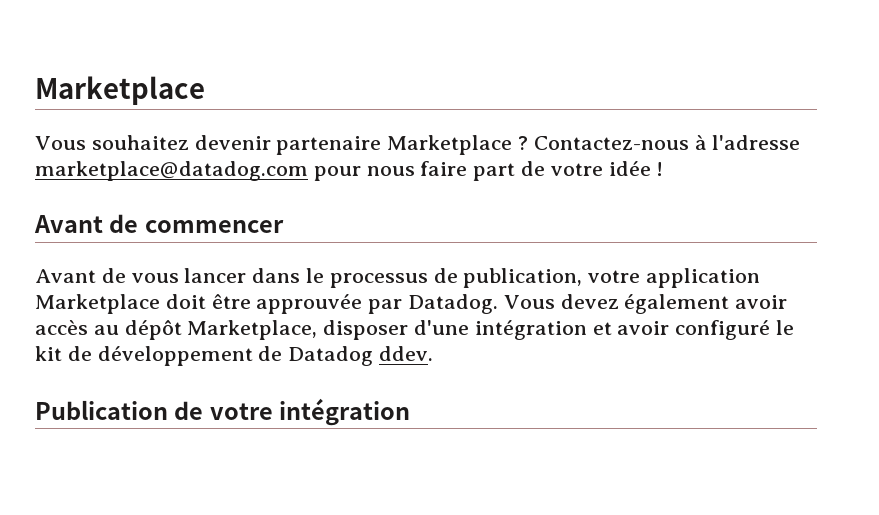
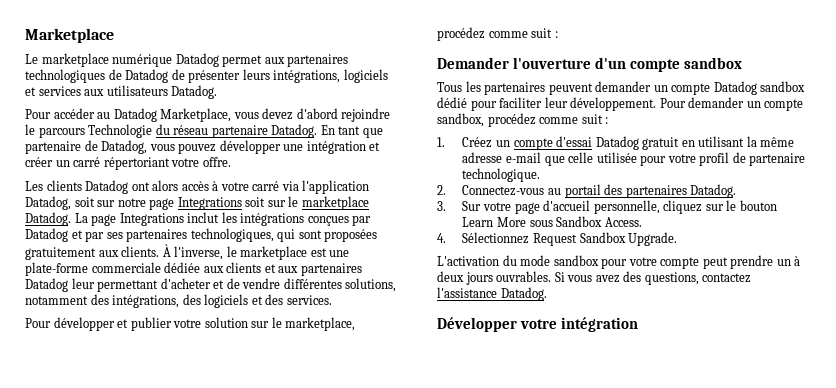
- Vous souhaitez devenir partenaire Marketplace ? Contactez-nous à l'adresse marketplace@datadog.com pour nous faire part de votre idée !
- Avant de commencer
- Avant de vous lancer dans le processus de publication, votre application Marketplace doit être approuvée par Datadog. Vous devez également avoir accès au dépôt Marketplace, disposer d'une intégration et avoir configuré le kit de développement de Datadog ddev.
- Publication de votre intégration
+ Le marketplace numérique Datadog permet aux partenaires technologiques de Datadog de présenter leurs intégrations, logiciels et services aux utilisateurs Datadog.
+ Pour accéder au Datadog Marketplace, vous devez d'abord rejoindre le parcours Technologie du réseau partenaire Datadog. En tant que partenaire de Datadog, vous pouvez développer une intégration et créer un carré répertoriant votre offre.
+ Les clients Datadog ont alors accès à votre carré via l'application Datadog, soit sur notre page Integrations soit sur le marketplace Datadog. La page Integrations inclut les intégrations conçues par Datadog et par ses partenaires technologiques, qui sont proposées gratuitement aux clients. À l'inverse, le marketplace est une plate-forme commerciale dédiée aux clients et aux partenaires Datadog leur permettant d'acheter et de vendre différentes solutions, notamment des intégrations, des logiciels et des services.
+ Pour développer et publier votre solution sur le marketplace, procédez comme suit :
+ Demander l'ouverture d'un compte sandbox
+ Tous les partenaires peuvent demander un compte Datadog sandbox dédié pour faciliter leur développement. Pour demander un compte sandbox, procédez comme suit :
+ 1. Créez un compte d'essai Datadog gratuit en utilisant la même adresse e-mail que celle utilisée pour votre profil de partenaire technologique.
+ 2. Connectez-vous au portail des partenaires Datadog.
+ 3. Sur votre page d'accueil personnelle, cliquez sur le bouton Learn More sous Sandbox Access.
+ 4. Sélectionnez Request Sandbox Upgrade.
+ L'activation du mode sandbox pour votre compte peut prendre un à deux jours ouvrables. Si vous avez des questions, contactez l'assistance Datadog.
+ Développer votre intégration

